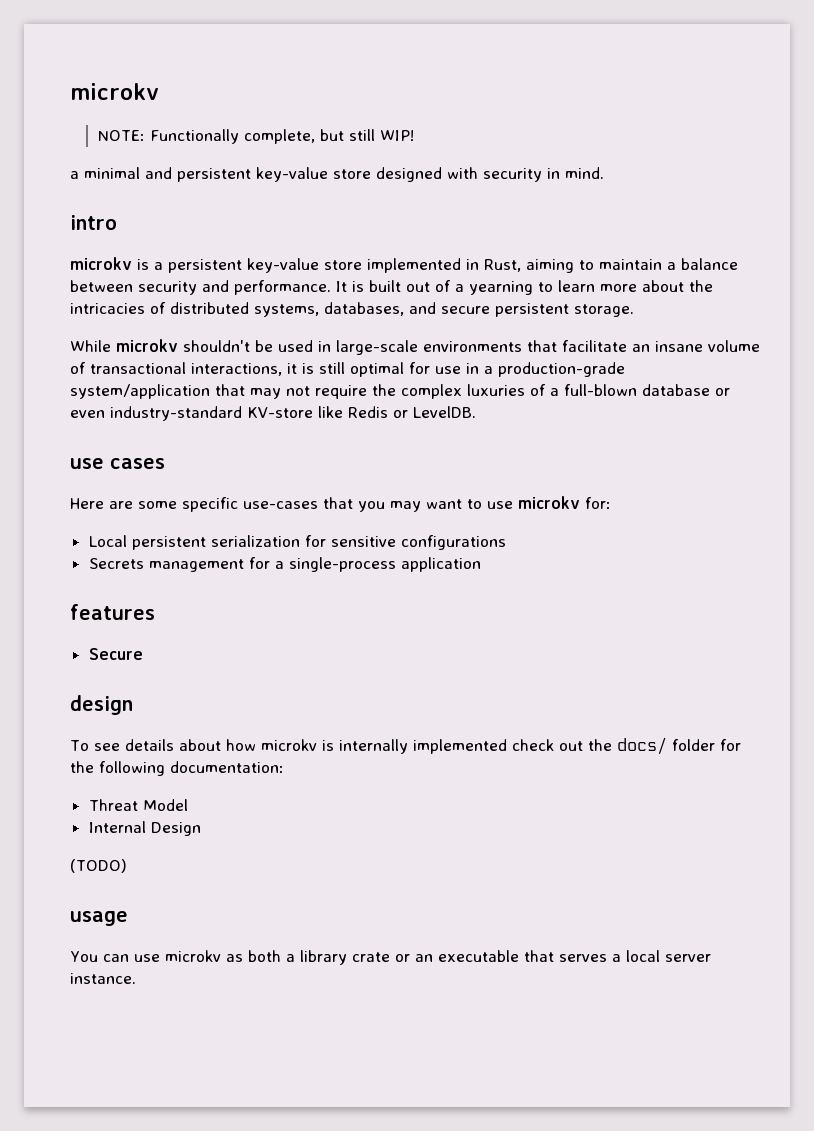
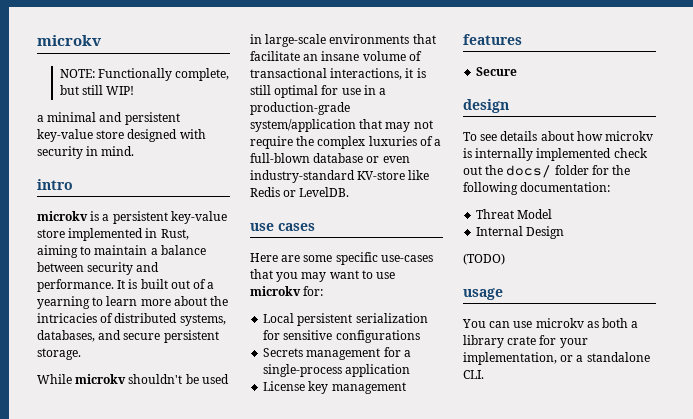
+ License key management
- You can use microkv as both a library crate or an executable that serves a local server instance.
+ You can use microkv as both a library crate for your implementation, or a standalone CLI.

